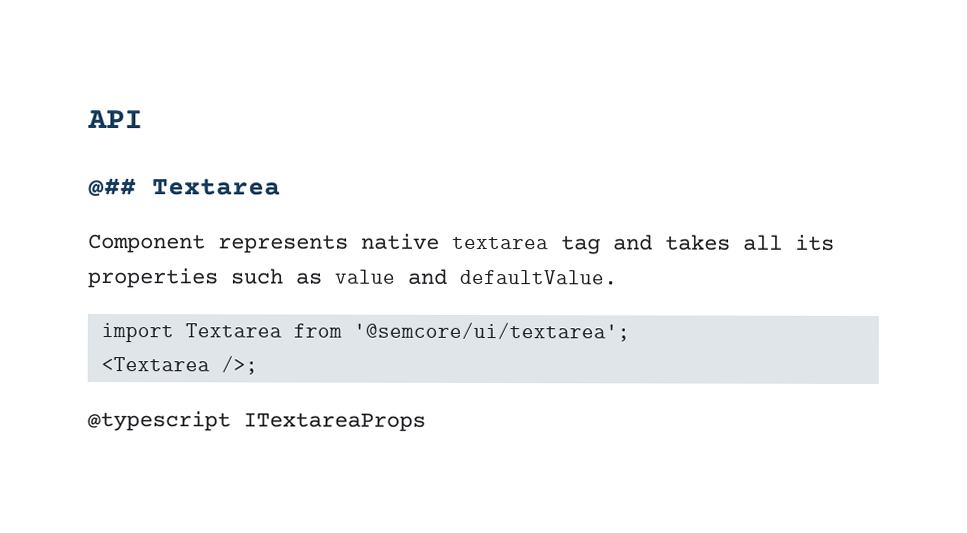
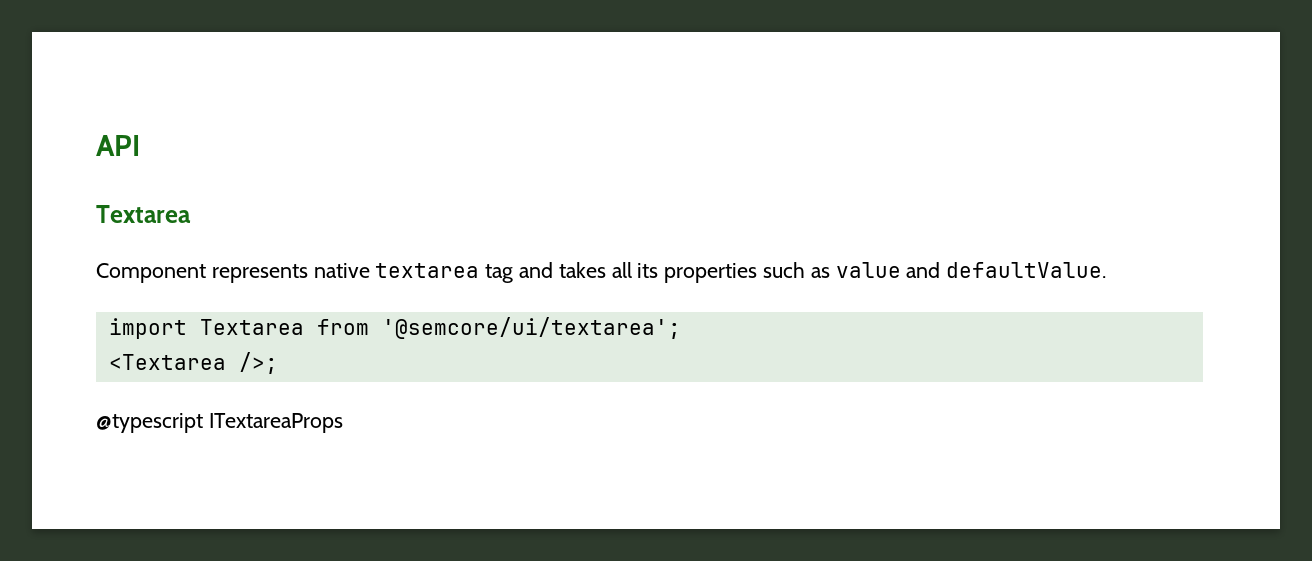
  API
- @## Textarea
+ Textarea

